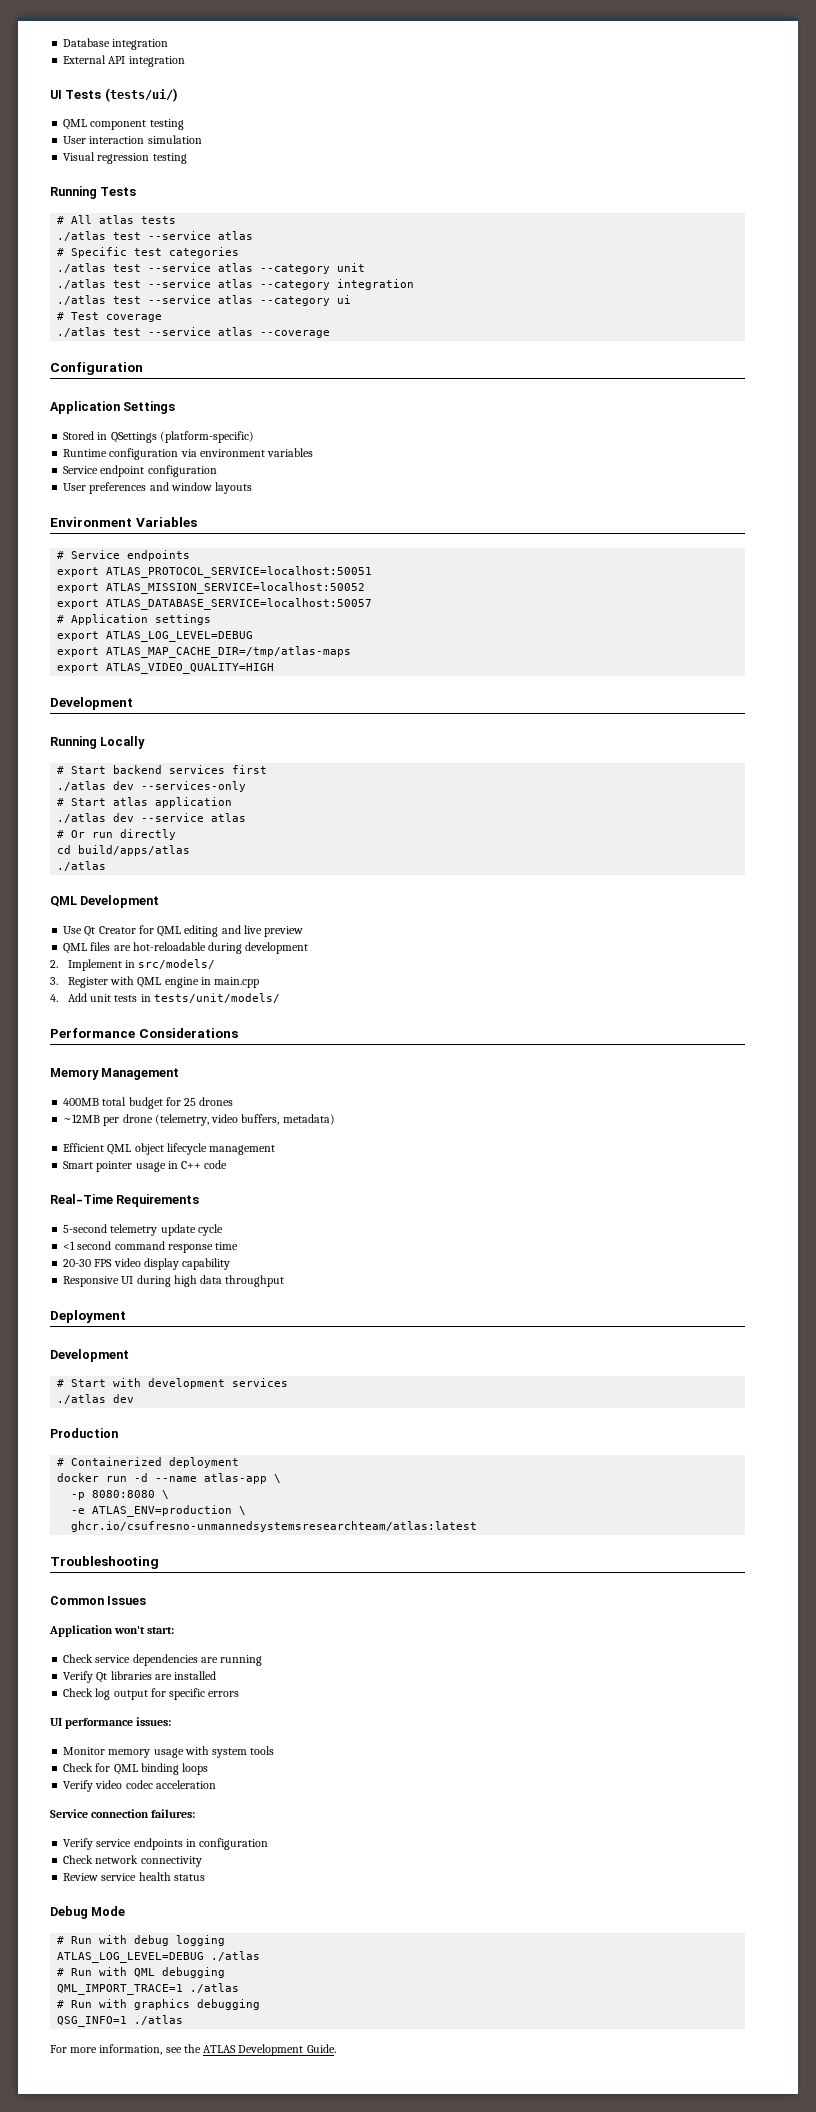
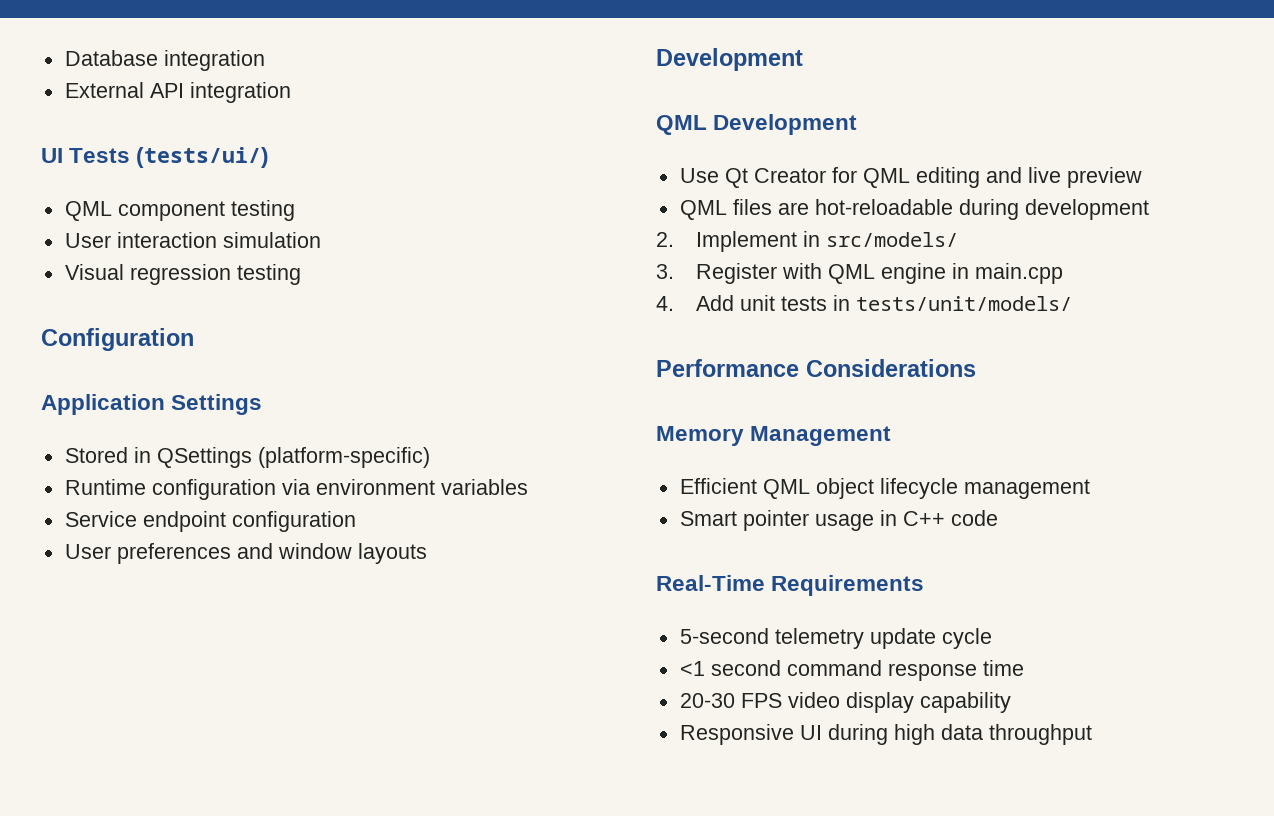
- Running Tests
- # All atlas tests
- ./atlas test --service atlas
- # Specific test categories
- ./atlas test --service atlas --category unit
- ./atlas test --service atlas --category integration
- ./atlas test --service atlas --category ui
- # Test coverage
- ./atlas test --service atlas --coverage
  User preferences and window layouts
- Environment Variables
- # Service endpoints
- export ATLAS_PROTOCOL_SERVICE=localhost:50051
- export ATLAS_MISSION_SERVICE=localhost:50052
- export ATLAS_DATABASE_SERVICE=localhost:50057
- # Application settings
- export ATLAS_LOG_LEVEL=DEBUG
- export ATLAS_MAP_CACHE_DIR=/tmp/atlas-maps
- export ATLAS_VIDEO_QUALITY=HIGH
  Development
- Running Locally
- # Start backend services first
- ./atlas dev --services-only
- # Start atlas application
- ./atlas dev --service atlas
- # Or run directly
- cd build/apps/atlas
- ./atlas
- 400MB total budget for 25 drones
- ~12MB per drone (telemetry, video buffers, metadata)
- Deployment
- Development
- # Start with development services
- ./atlas dev
- Production
- # Containerized deployment
- docker run -d --name atlas-app \
- -p 8080:8080 \
- -e ATLAS_ENV=production \
- ghcr.io/csufresno-unmannedsystemsresearchteam/atlas:latest
- Troubleshooting
- Common Issues
- Application won't start:
- Check service dependencies are running
- Verify Qt libraries are installed
- Check log output for specific errors
- UI performance issues:
- Monitor memory usage with system tools
- Check for QML binding loops
- Verify video codec acceleration
- Service connection failures:
- Verify service endpoints in configuration
- Check network connectivity
- Review service health status
- Debug Mode
- # Run with debug logging
- ATLAS_LOG_LEVEL=DEBUG ./atlas
- # Run with QML debugging
- QML_IMPORT_TRACE=1 ./atlas
- # Run with graphics debugging
- QSG_INFO=1 ./atlas
- For more information, see the ATLAS Development Guide.

